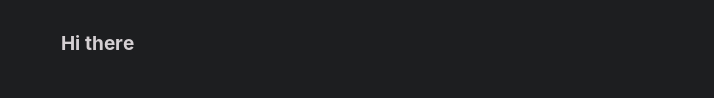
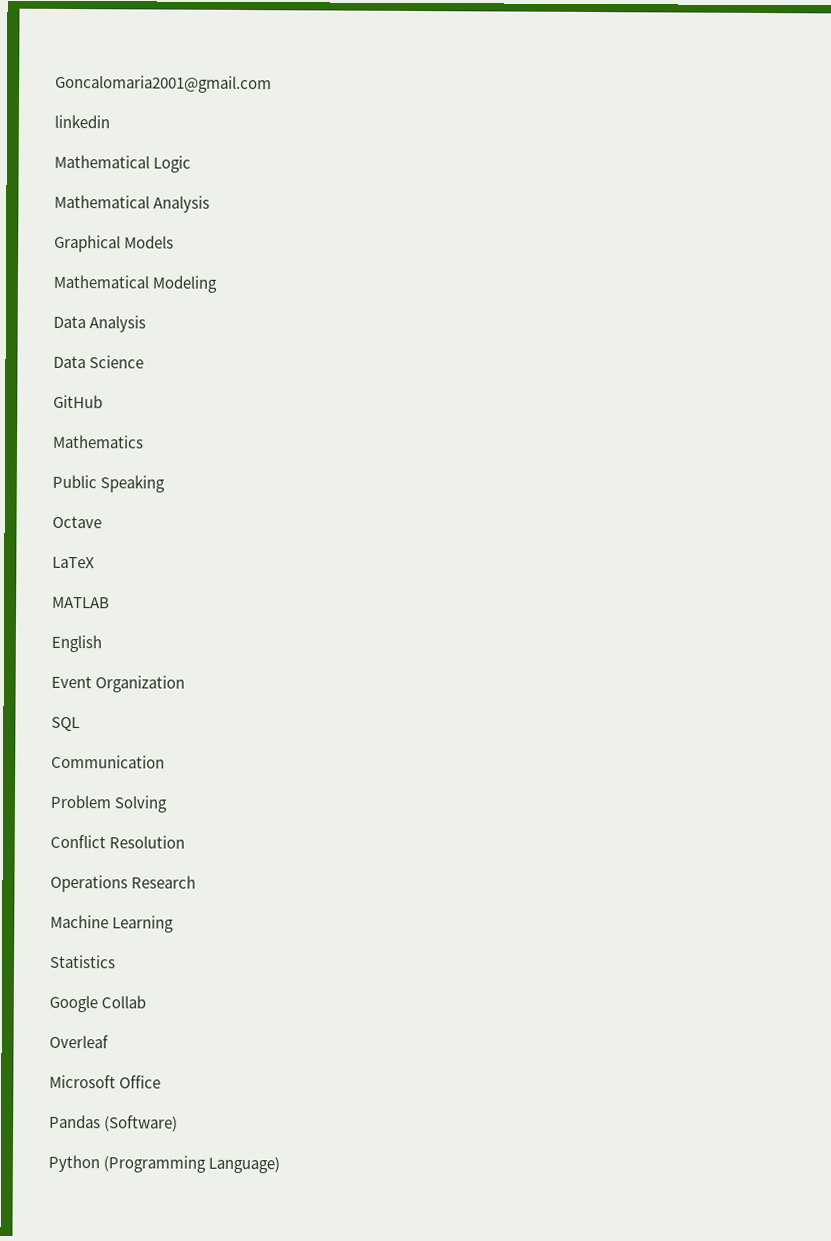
- Hi there
+ Goncalomaria2001@gmail.com
+ linkedin
+ Mathematical Logic
+ Mathematical Analysis
+ Graphical Models
+ Mathematical Modeling
+ Data Analysis
+ Data Science
+ GitHub
+ Mathematics
+ Public Speaking
+ Octave
+ LaTeX
+ MATLAB
+ English
+ Event Organization
+ SQL
+ Communication
+ Problem Solving
+ Conflict Resolution
+ Operations Research
+ Machine Learning
+ Statistics
+ Google Collab
+ Overleaf
+ Microsoft Office
+ Pandas (Software)
+ Python (Programming Language)

